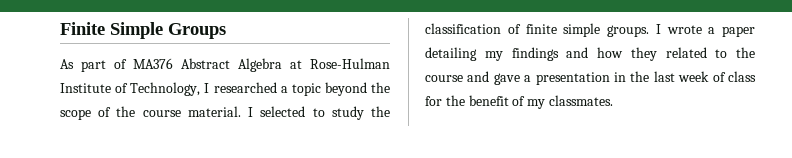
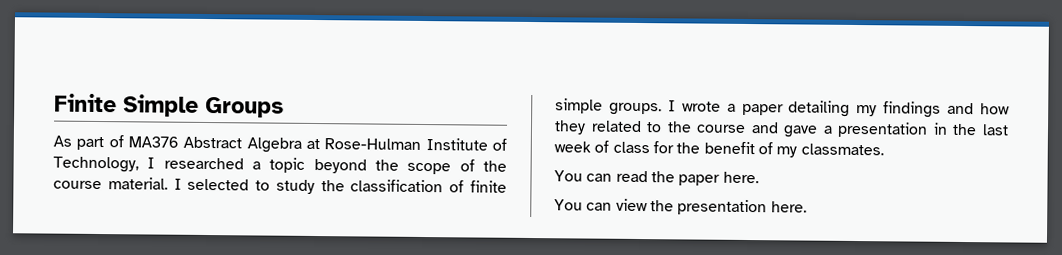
+ You can read the paper here.
+ You can view the presentation here.

